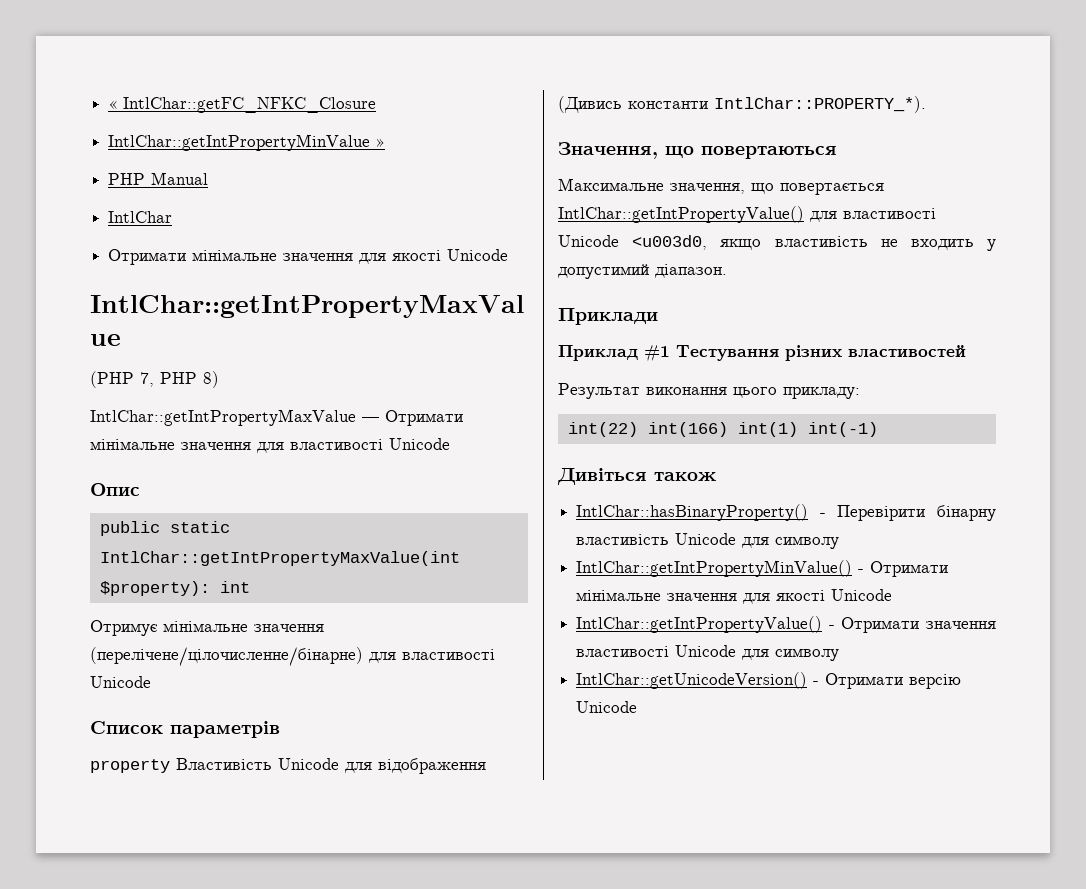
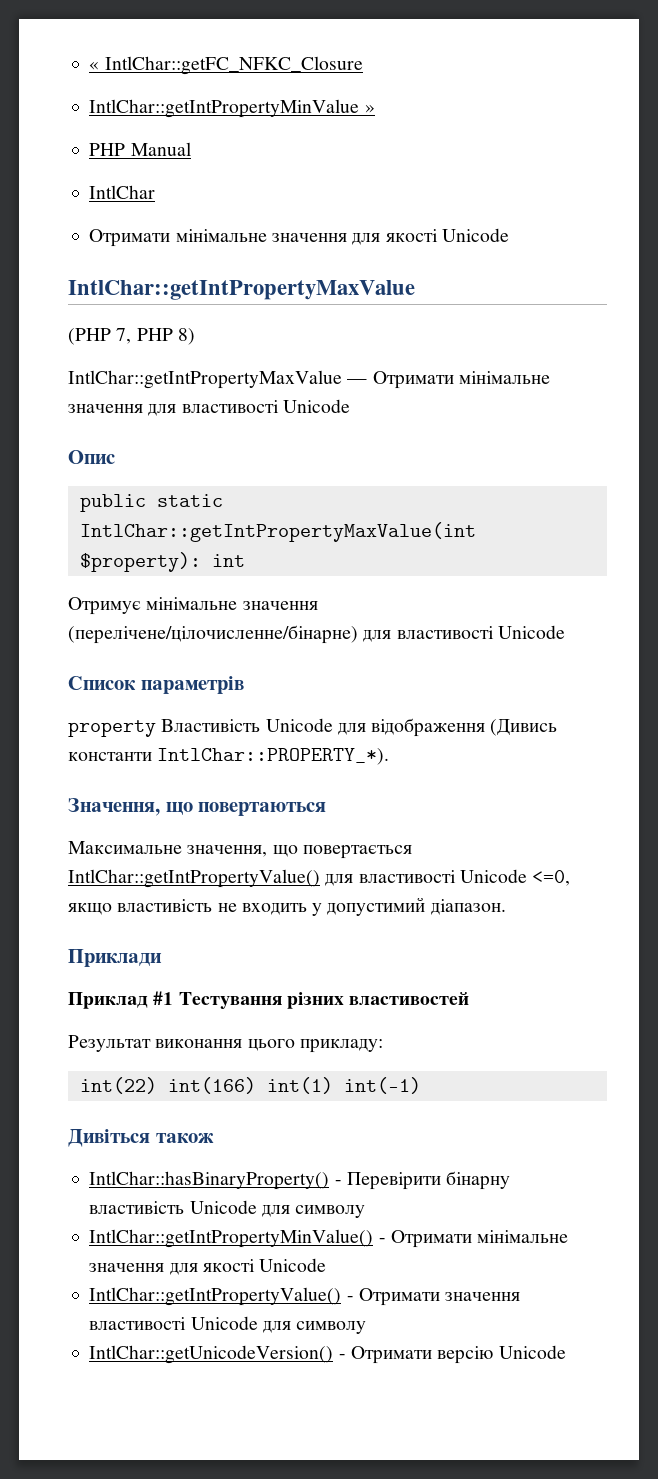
- Максимальне значення, що повертається IntlChar::getIntPropertyValue() для властивості Unicode <u003d0, якщо властивість не входить у допустимий діапазон.
+ Максимальне значення, що повертається IntlChar::getIntPropertyValue() для властивості Unicode <=0, якщо властивість не входить у допустимий діапазон.

